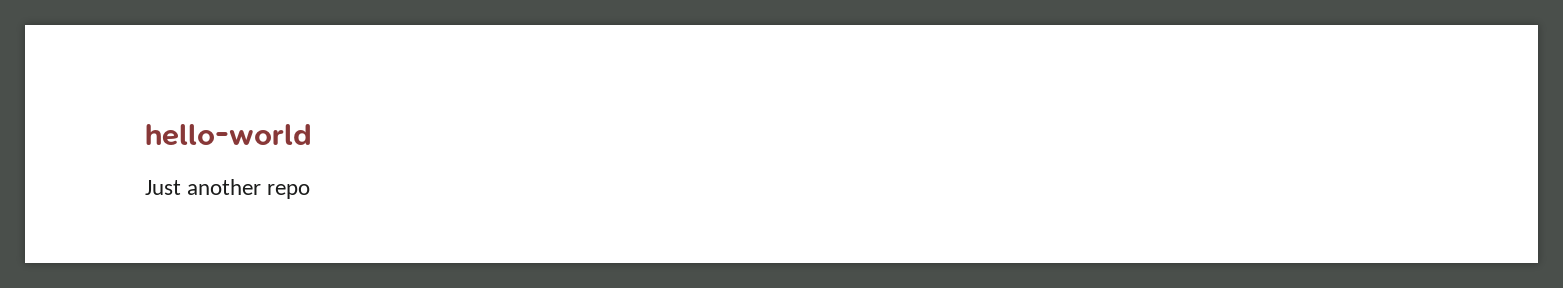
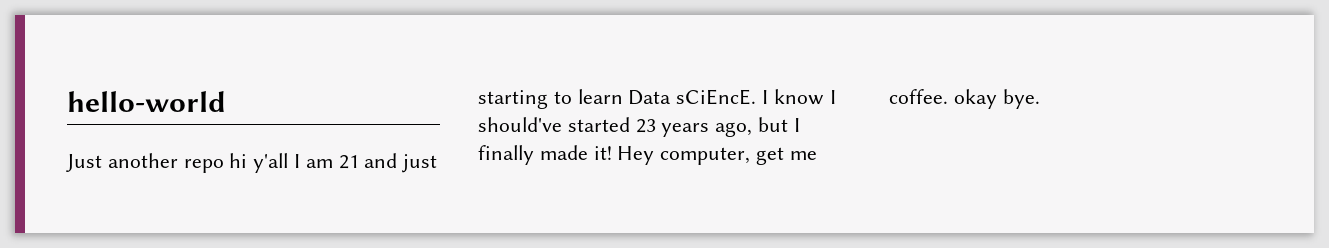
- Just another repo
+ Just another repo hi y'all I am 21 and just starting to learn Data sCiEncE. I know I should've started 23 years ago, but I finally made it! Hey computer, get me coffee. okay bye.

